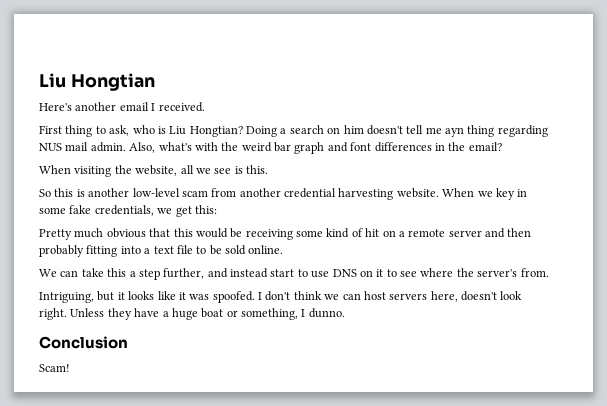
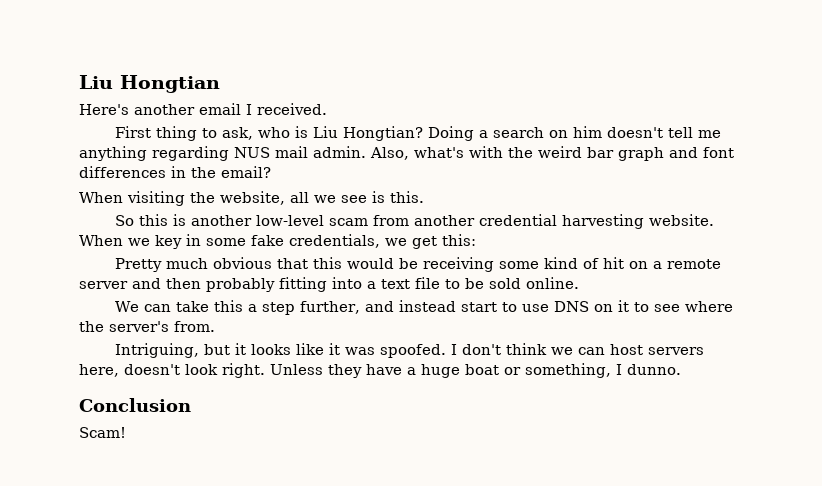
- Doing a search on him doesn't tell me ayn thing regarding NUS mail admin.
+ Doing a search on him doesn't tell me anything regarding NUS mail admin.

